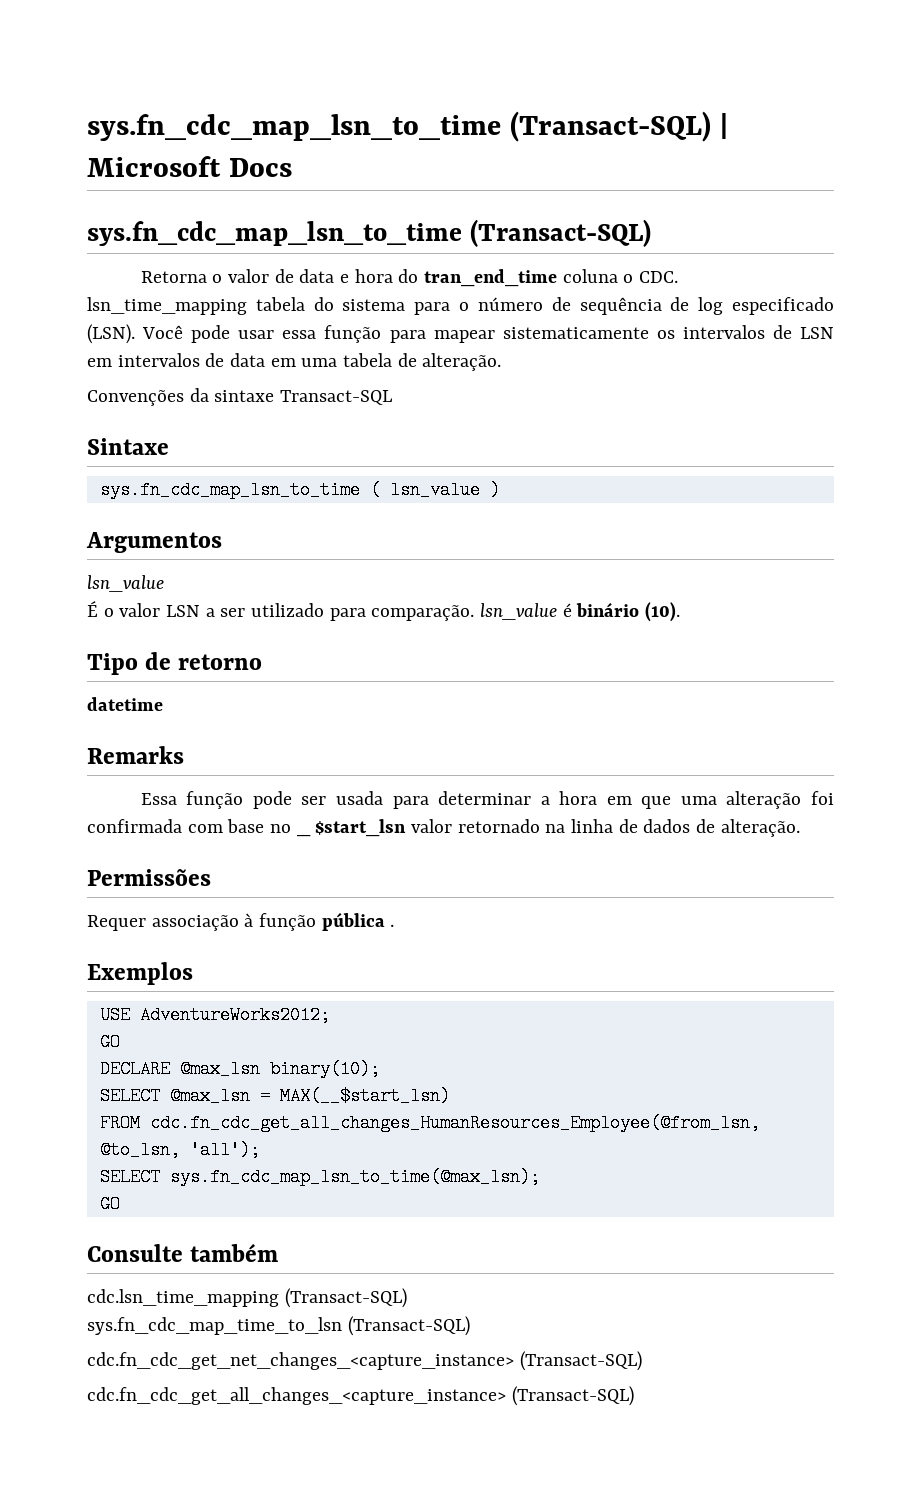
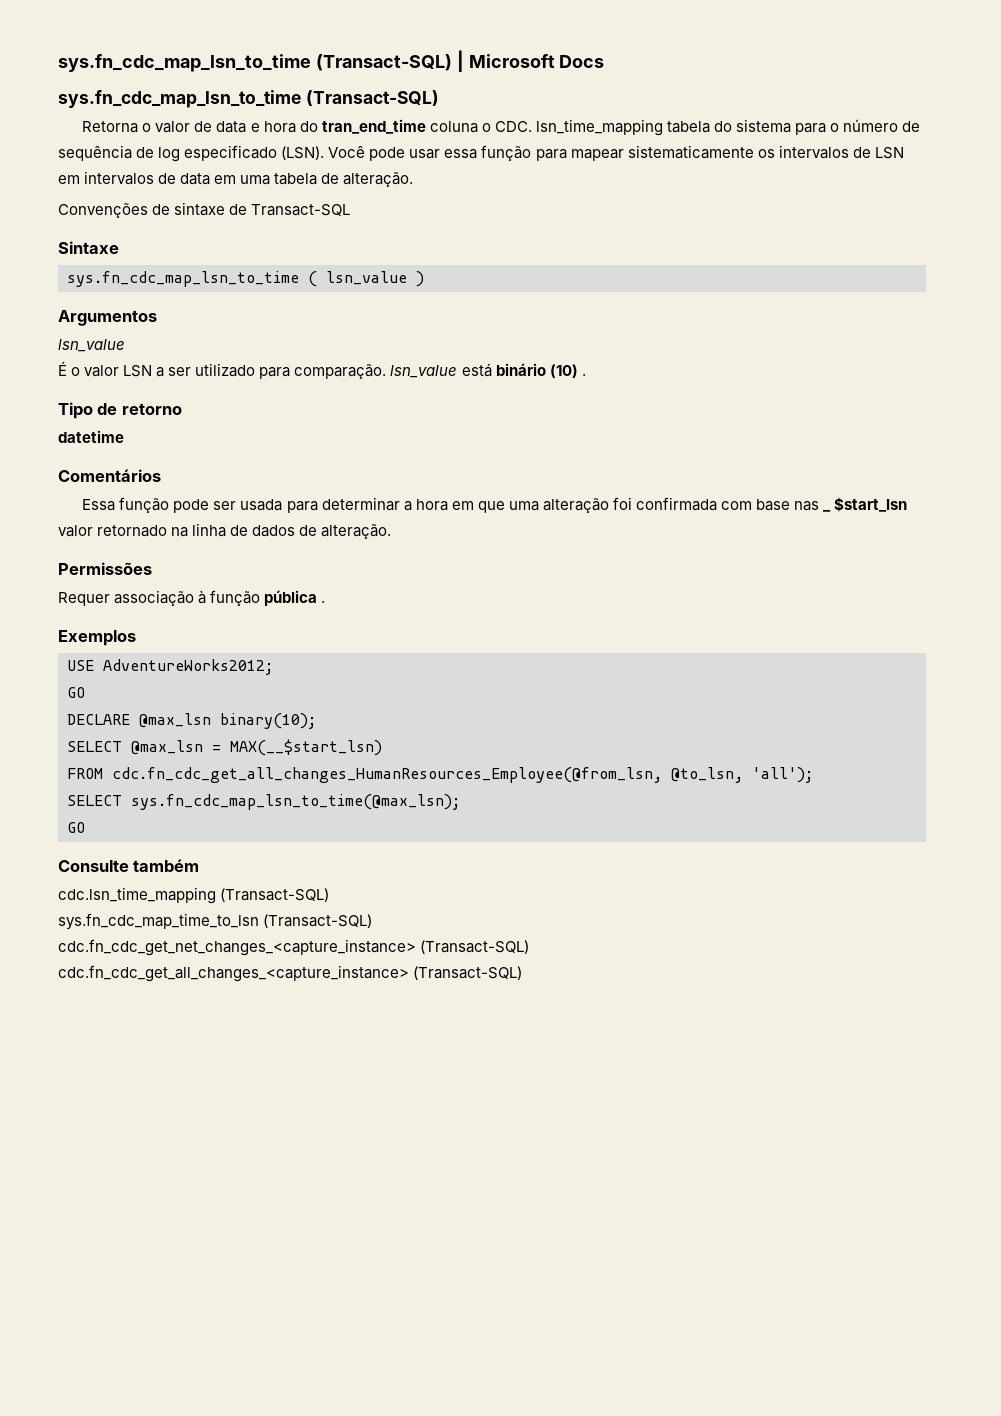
- Convenções da sintaxe Transact-SQL
+ Convenções de sintaxe de Transact-SQL
- É o valor LSN a ser utilizado para comparação. lsn_value é binário (10).
+ É o valor LSN a ser utilizado para comparação. lsn_value está binário (10) .
- Remarks
+ Comentários
- Essa função pode ser usada para determinar a hora em que uma alteração foi confirmada com base no _ $start_lsn valor retornado na linha de dados de alteração.
+ Essa função pode ser usada para determinar a hora em que uma alteração foi confirmada com base nas _ $start_lsn valor retornado na linha de dados de alteração.

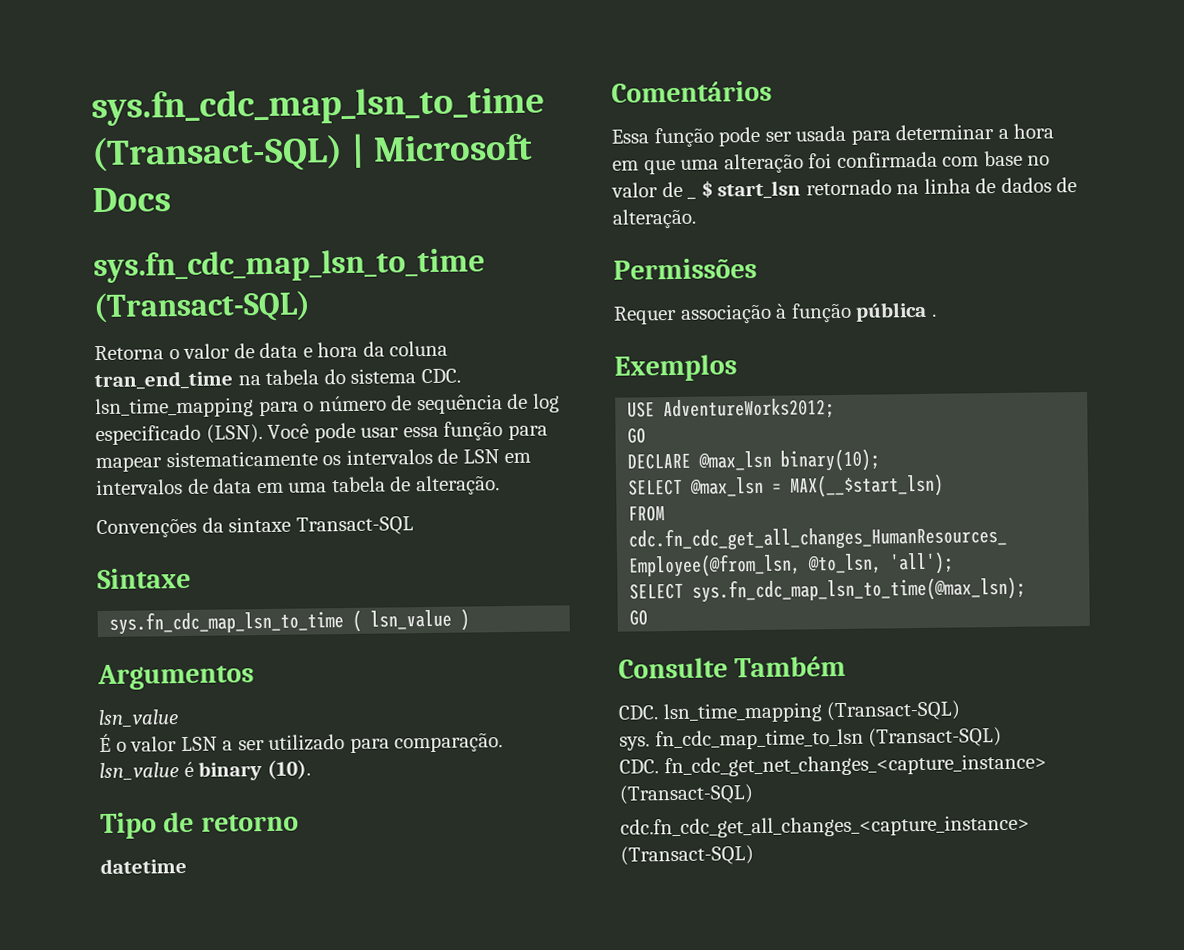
- Retorna o valor de data e hora do tran_end_time coluna o CDC. lsn_time_mapping tabela do sistema para o número de sequência de log especificado (LSN).
+ Retorna o valor de data e hora da coluna tran_end_time na tabela do sistema CDC. lsn_time_mapping para o número de sequência de log especificado (LSN).
- Convenções de sintaxe de Transact-SQL
+ Convenções da sintaxe Transact-SQL
- É o valor LSN a ser utilizado para comparação. lsn_value está binário (10) .
+ É o valor LSN a ser utilizado para comparação. lsn_value é binary (10).
- Essa função pode ser usada para determinar a hora em que uma alteração foi confirmada com base nas _ $start_lsn valor retornado na linha de dados de alteração.
+ Essa função pode ser usada para determinar a hora em que uma alteração foi confirmada com base no valor de _ $ start_lsn retornado na linha de dados de alteração.
- Consulte também
- cdc.lsn_time_mapping (Transact-SQL)
- sys.fn_cdc_map_time_to_lsn (Transact-SQL)
- cdc.fn_cdc_get_net_changes_<capture_instance> (Transact-SQL)
+ Consulte Também
+ CDC. lsn_time_mapping (Transact-SQL)
+ sys. fn_cdc_map_time_to_lsn (Transact-SQL)
+ CDC. fn_cdc_get_net_changes_<capture_instance> (Transact-SQL)

